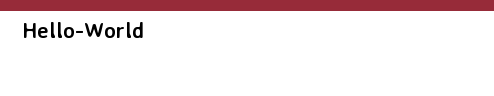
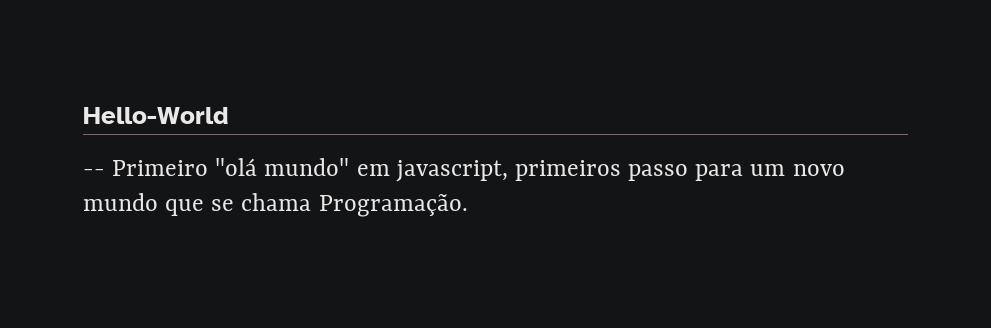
+ -- Primeiro "olá mundo" em javascript, primeiros passo para um novo mundo que se chama Programação.

